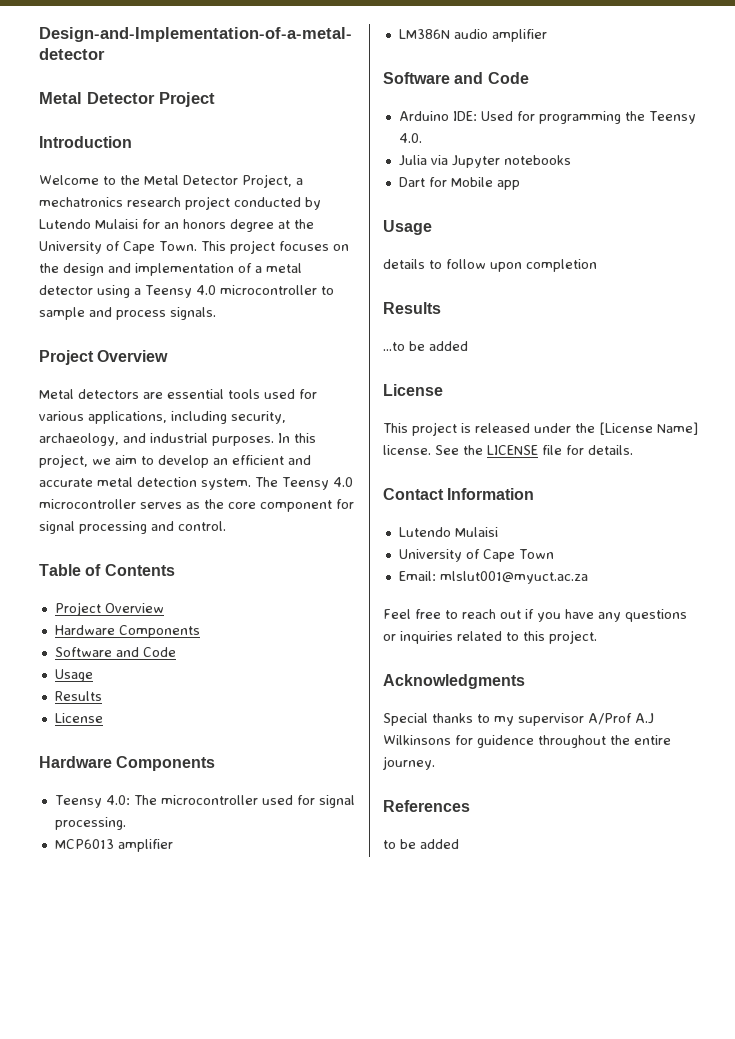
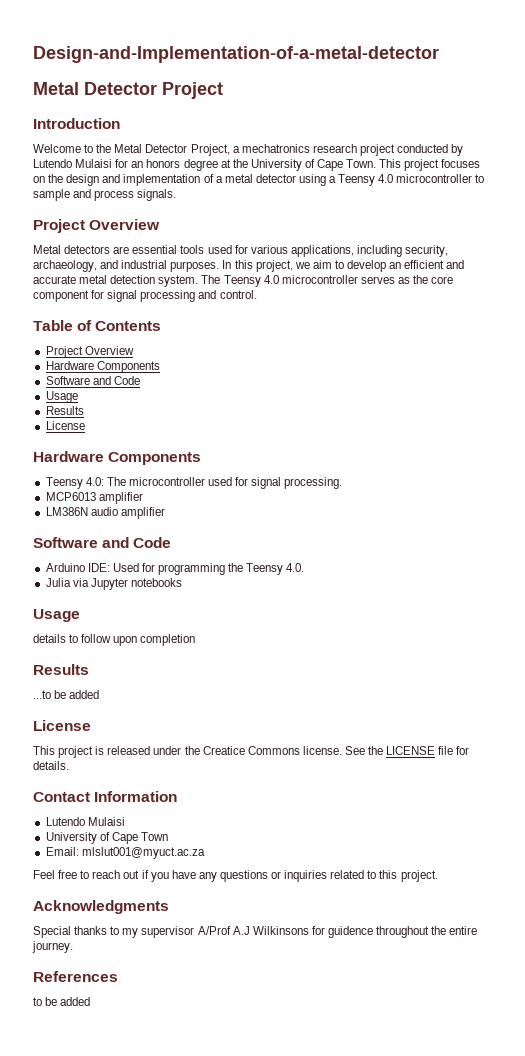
- Dart for Mobile app
- This project is released under the [License Name] license.
+ This project is released under the Creatice Commons license.

